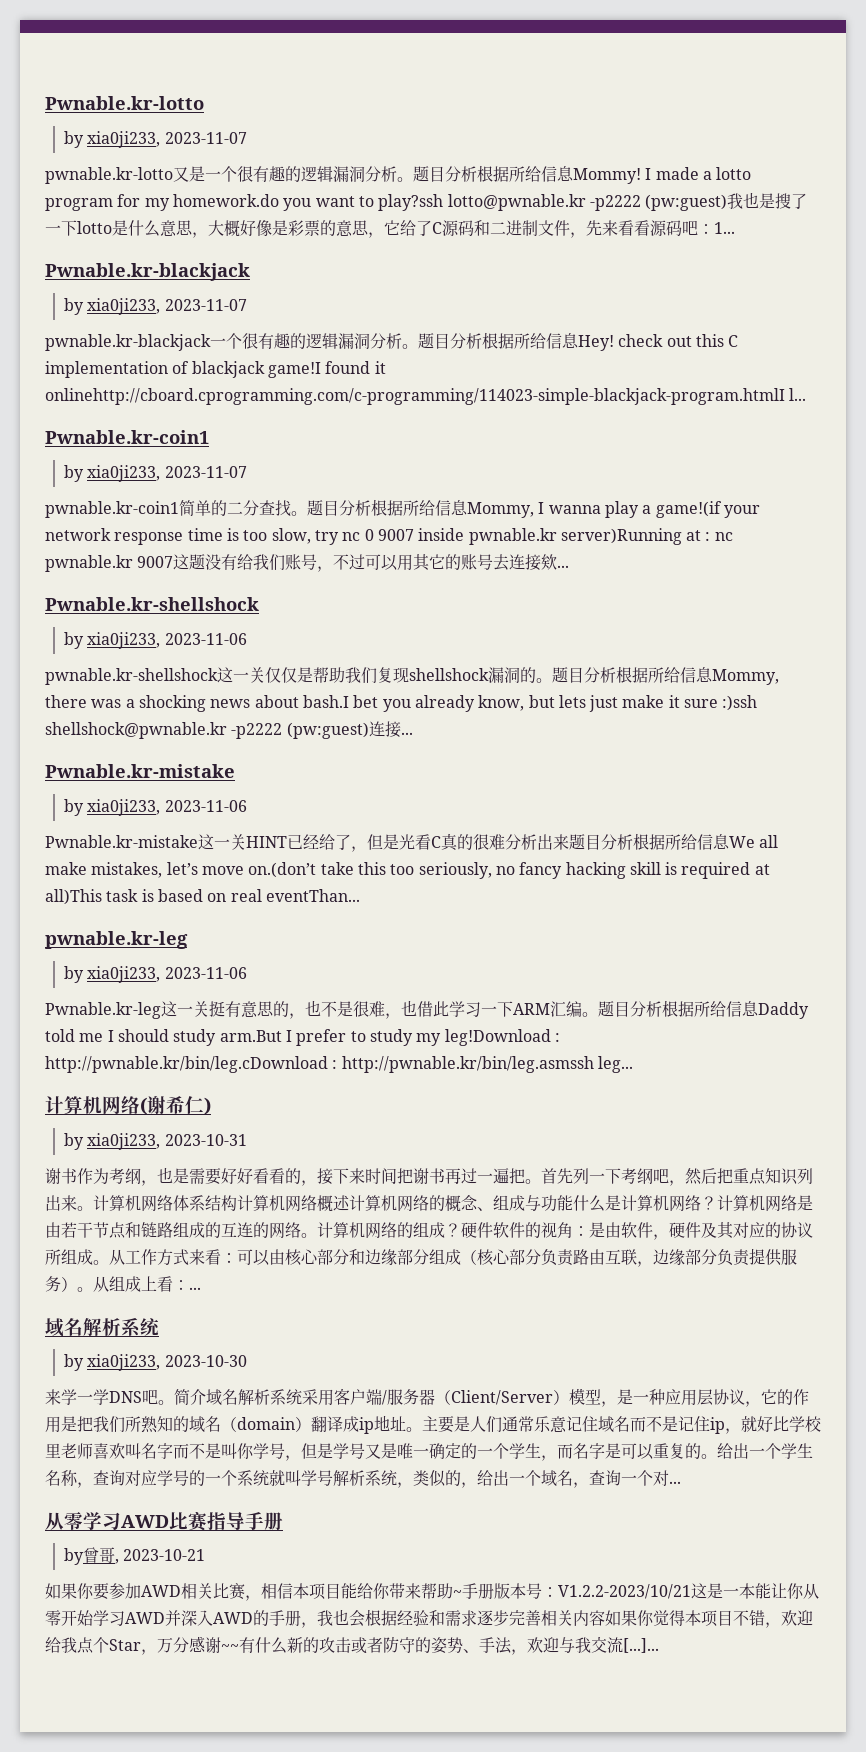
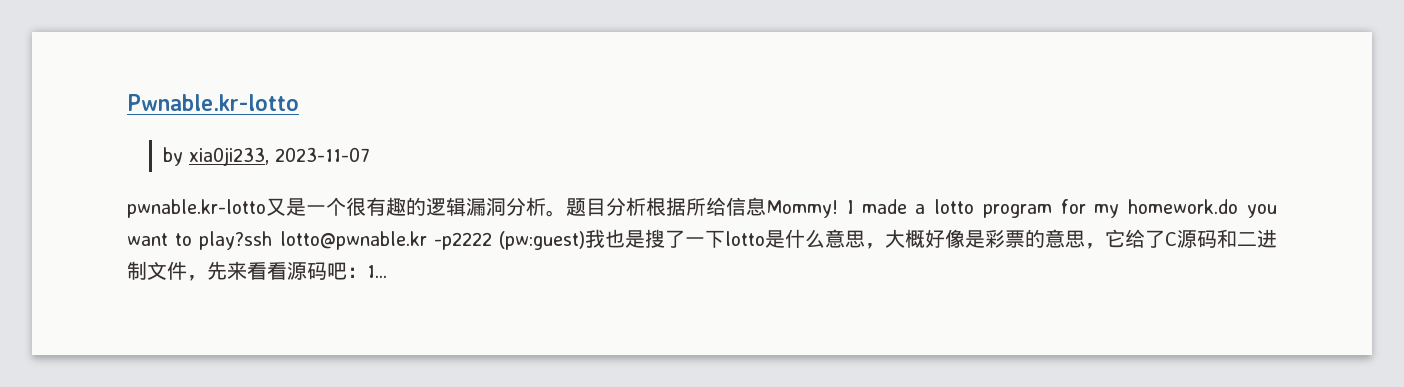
- Pwnable.kr-blackjack
- by xia0ji233, 2023-11-07
- pwnable.kr-blackjack一个很有趣的逻辑漏洞分析。题目分析根据所给信息Hey! check out this C implementation of blackjack game!I found it onlinehttp://cboard.cprogramming.com/c-programming/114023-simple-blackjack-program.htmlI l...
- Pwnable.kr-coin1
- by xia0ji233, 2023-11-07
- pwnable.kr-coin1简单的二分查找。题目分析根据所给信息Mommy, I wanna play a game!(if your network response time is too slow, try nc 0 9007 inside pwnable.kr server)Running at : nc pwnable.kr 9007这题没有给我们账号，不过可以用其它的账号去连接欸...
- Pwnable.kr-shellshock
- by xia0ji233, 2023-11-06
- pwnable.kr-shellshock这一关仅仅是帮助我们复现shellshock漏洞的。题目分析根据所给信息Mommy, there was a shocking news about bash.I bet you already know, but lets just make it sure :)ssh shellshock@pwnable.kr -p2222 (pw:guest)连接...
- Pwnable.kr-mistake
- by xia0ji233, 2023-11-06
- Pwnable.kr-mistake这一关HINT已经给了，但是光看C真的很难分析出来题目分析根据所给信息We all make mistakes, let’s move on.(don’t take this too seriously, no fancy hacking skill is required at all)This task is based on real eventThan...
- pwnable.kr-leg
- by xia0ji233, 2023-11-06
- Pwnable.kr-leg这一关挺有意思的，也不是很难，也借此学习一下ARM汇编。题目分析根据所给信息Daddy told me I should study arm.But I prefer to study my leg!Download : http://pwnable.kr/bin/leg.cDownload : http://pwnable.kr/bin/leg.asmssh leg...
- 计算机网络(谢希仁)
- by xia0ji233, 2023-10-31
- 谢书作为考纲，也是需要好好看看的，接下来时间把谢书再过一遍把。首先列一下考纲吧，然后把重点知识列出来。计算机网络体系结构计算机网络概述计算机网络的概念、组成与功能什么是计算机网络？计算机网络是由若干节点和链路组成的互连的网络。计算机网络的组成？硬件软件的视角：是由软件，硬件及其对应的协议所组成。从工作方式来看：可以由核心部分和边缘部分组成（核心部分负责路由互联，边缘部分负责提供服务）。从组成上看：...
- 域名解析系统
- by xia0ji233, 2023-10-30
- 来学一学DNS吧。简介域名解析系统采用客户端/服务器（Client/Server）模型，是一种应用层协议，它的作用是把我们所熟知的域名（domain）翻译成ip地址。主要是人们通常乐意记住域名而不是记住ip，就好比学校里老师喜欢叫名字而不是叫你学号，但是学号又是唯一确定的一个学生，而名字是可以重复的。给出一个学生名称，查询对应学号的一个系统就叫学号解析系统，类似的，给出一个域名，查询一个对...
- 从零学习AWD比赛指导手册
- by曾哥, 2023-10-21
- 如果你要参加AWD相关比赛，相信本项目能给你带来帮助~手册版本号：V1.2.2-2023/10/21这是一本能让你从零开始学习AWD并深入AWD的手册，我也会根据经验和需求逐步完善相关内容如果你觉得本项目不错，欢迎给我点个Star，万分感谢~~有什么新的攻击或者防守的姿势、手法，欢迎与我交流[...]...

